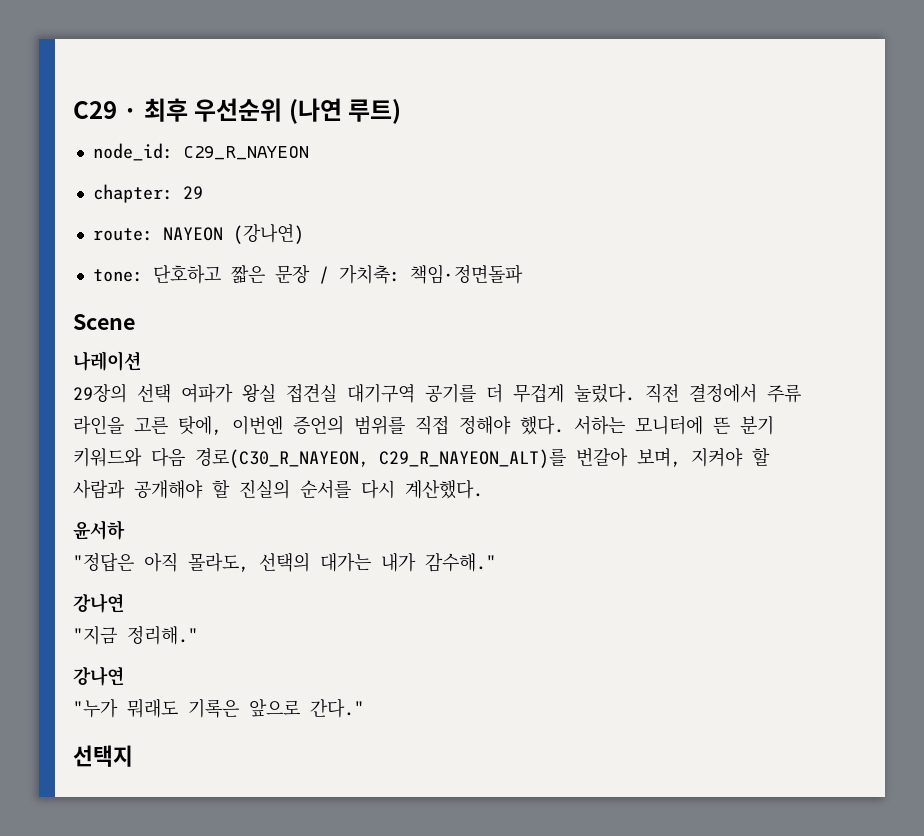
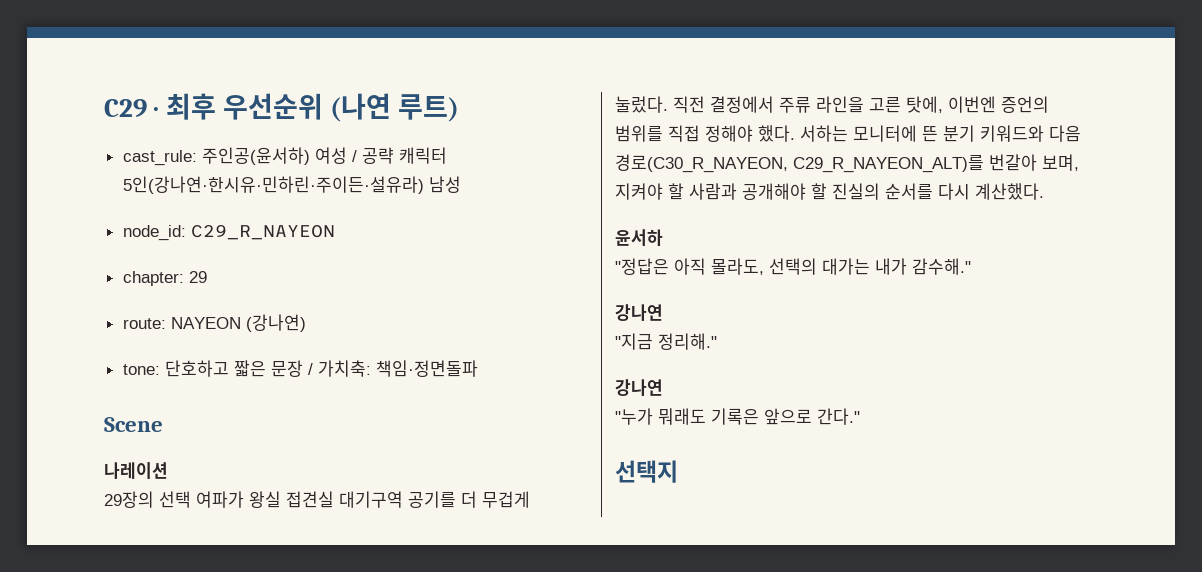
+ cast_rule: 주인공(윤서하) 여성 / 공략 캐릭터 5인(강나연·한시유·민하린·주이든·설유라) 남성

